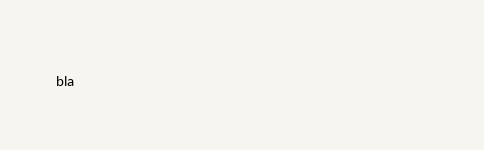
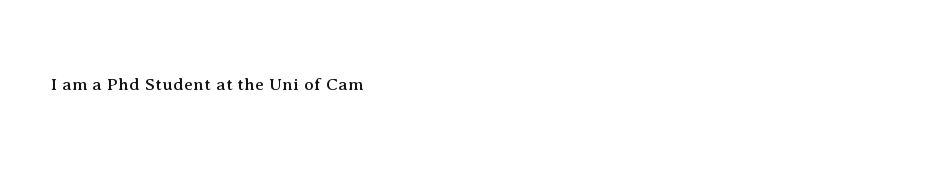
- bla
+ I am a Phd Student at the Uni of Cam

